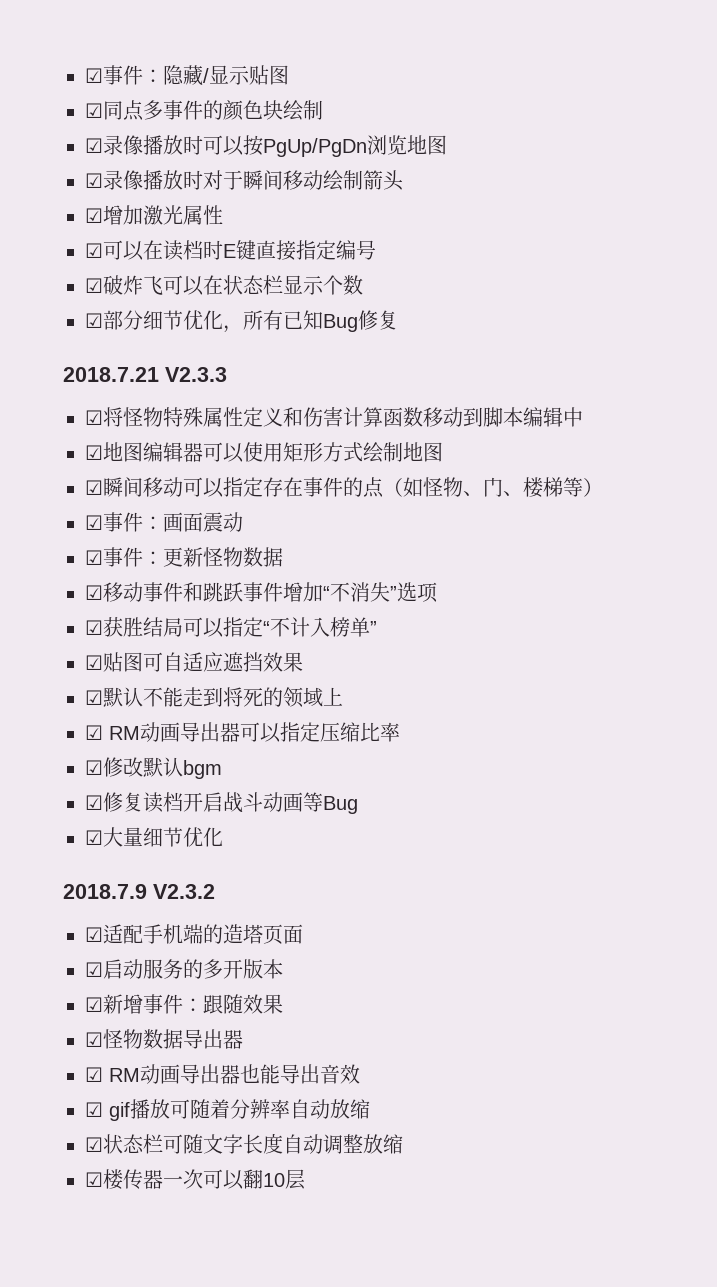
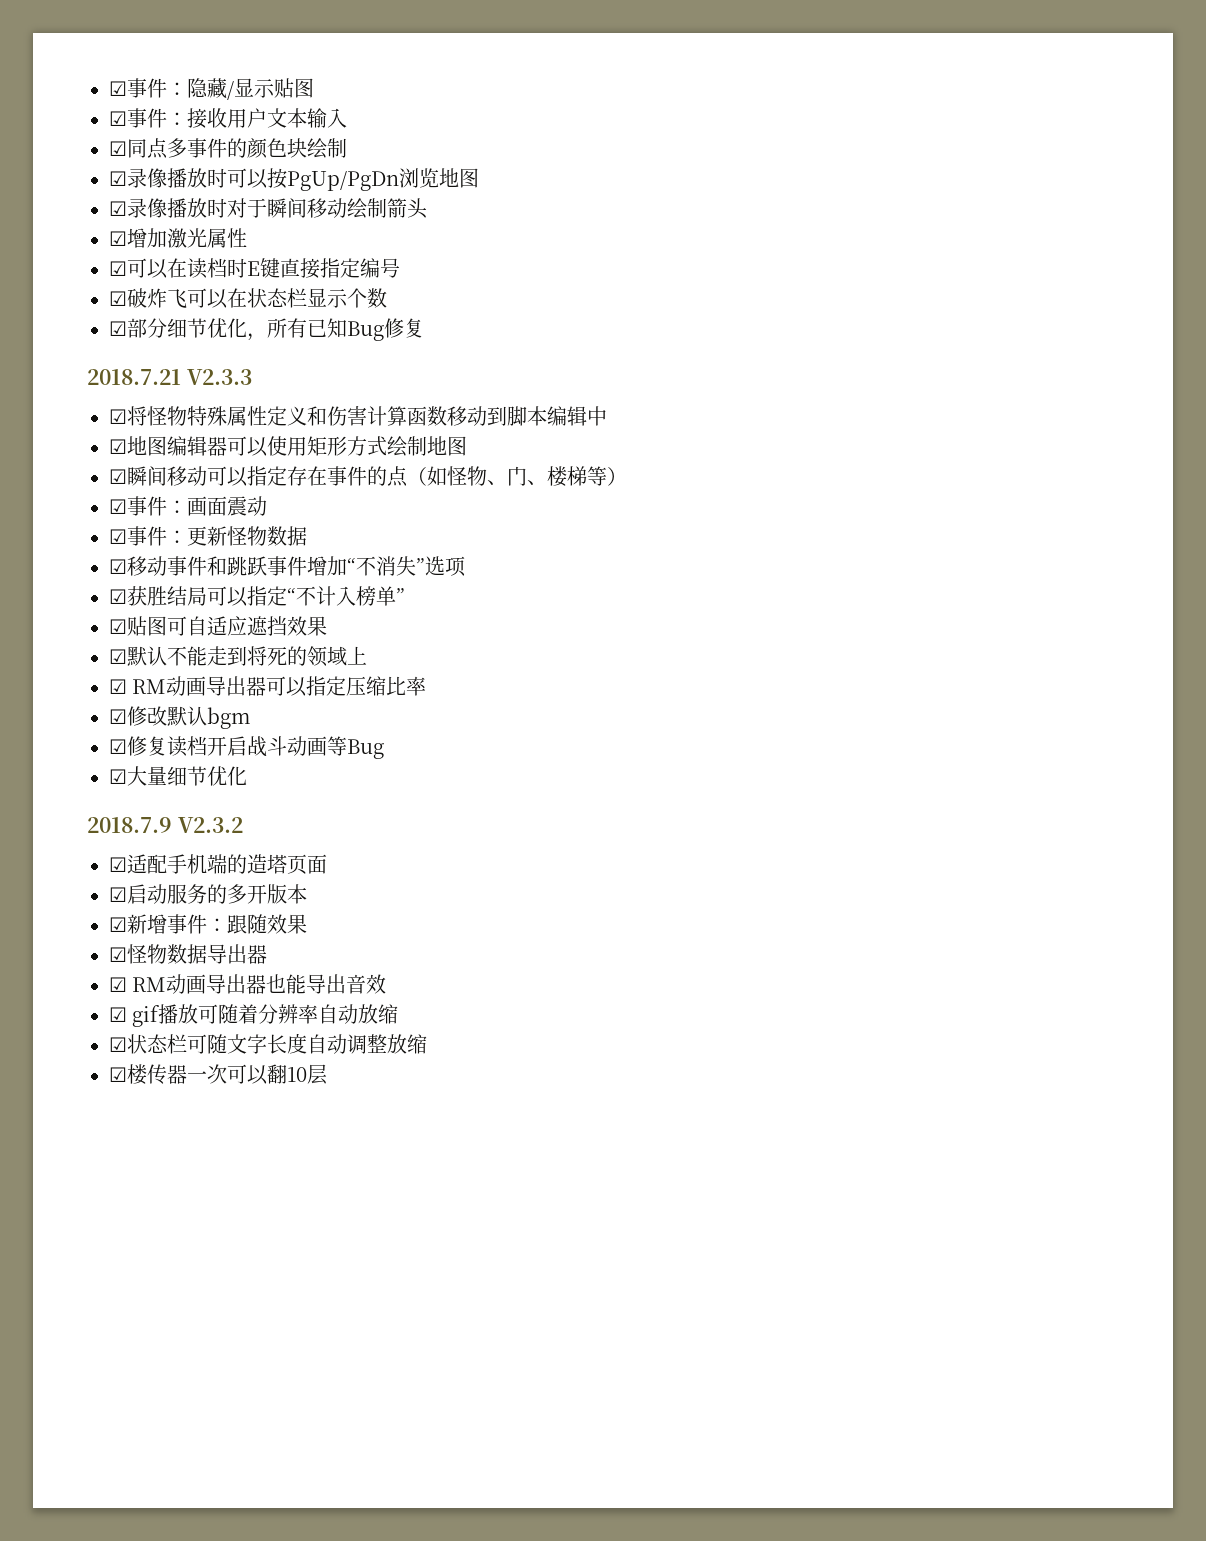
+ ☑事件：接收用户文本输入

